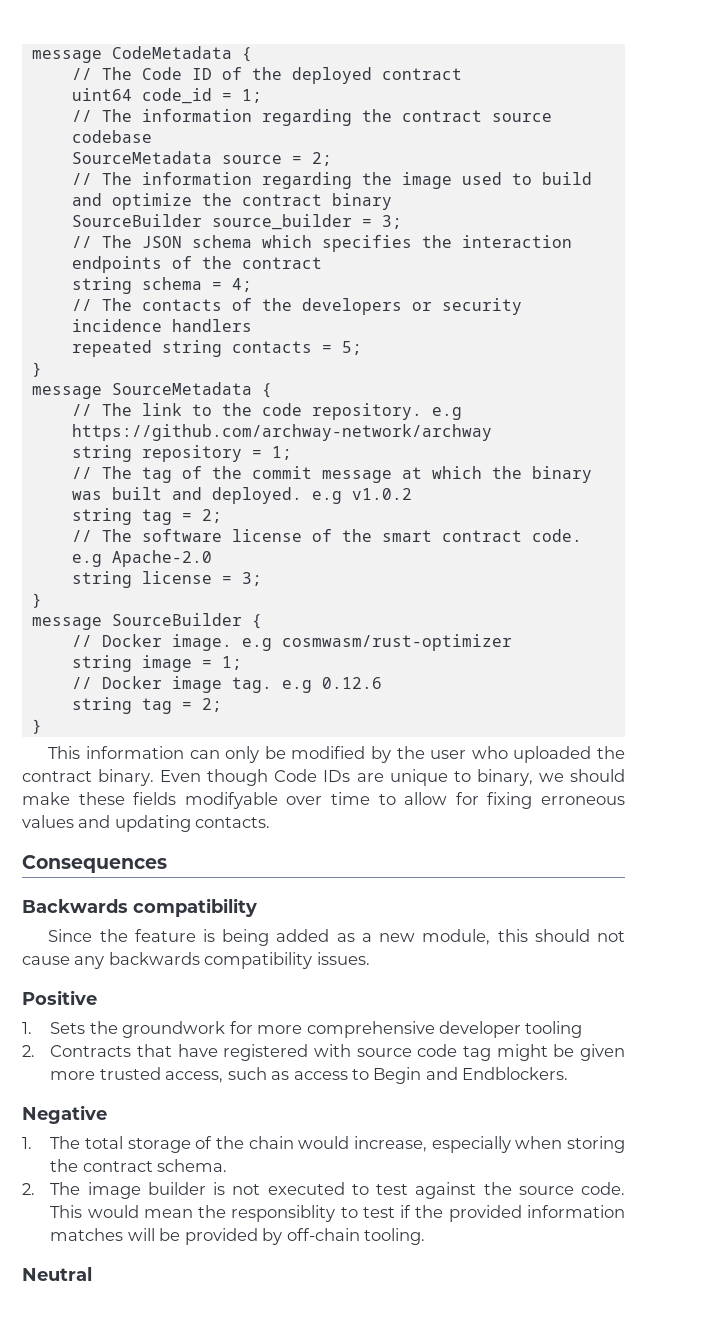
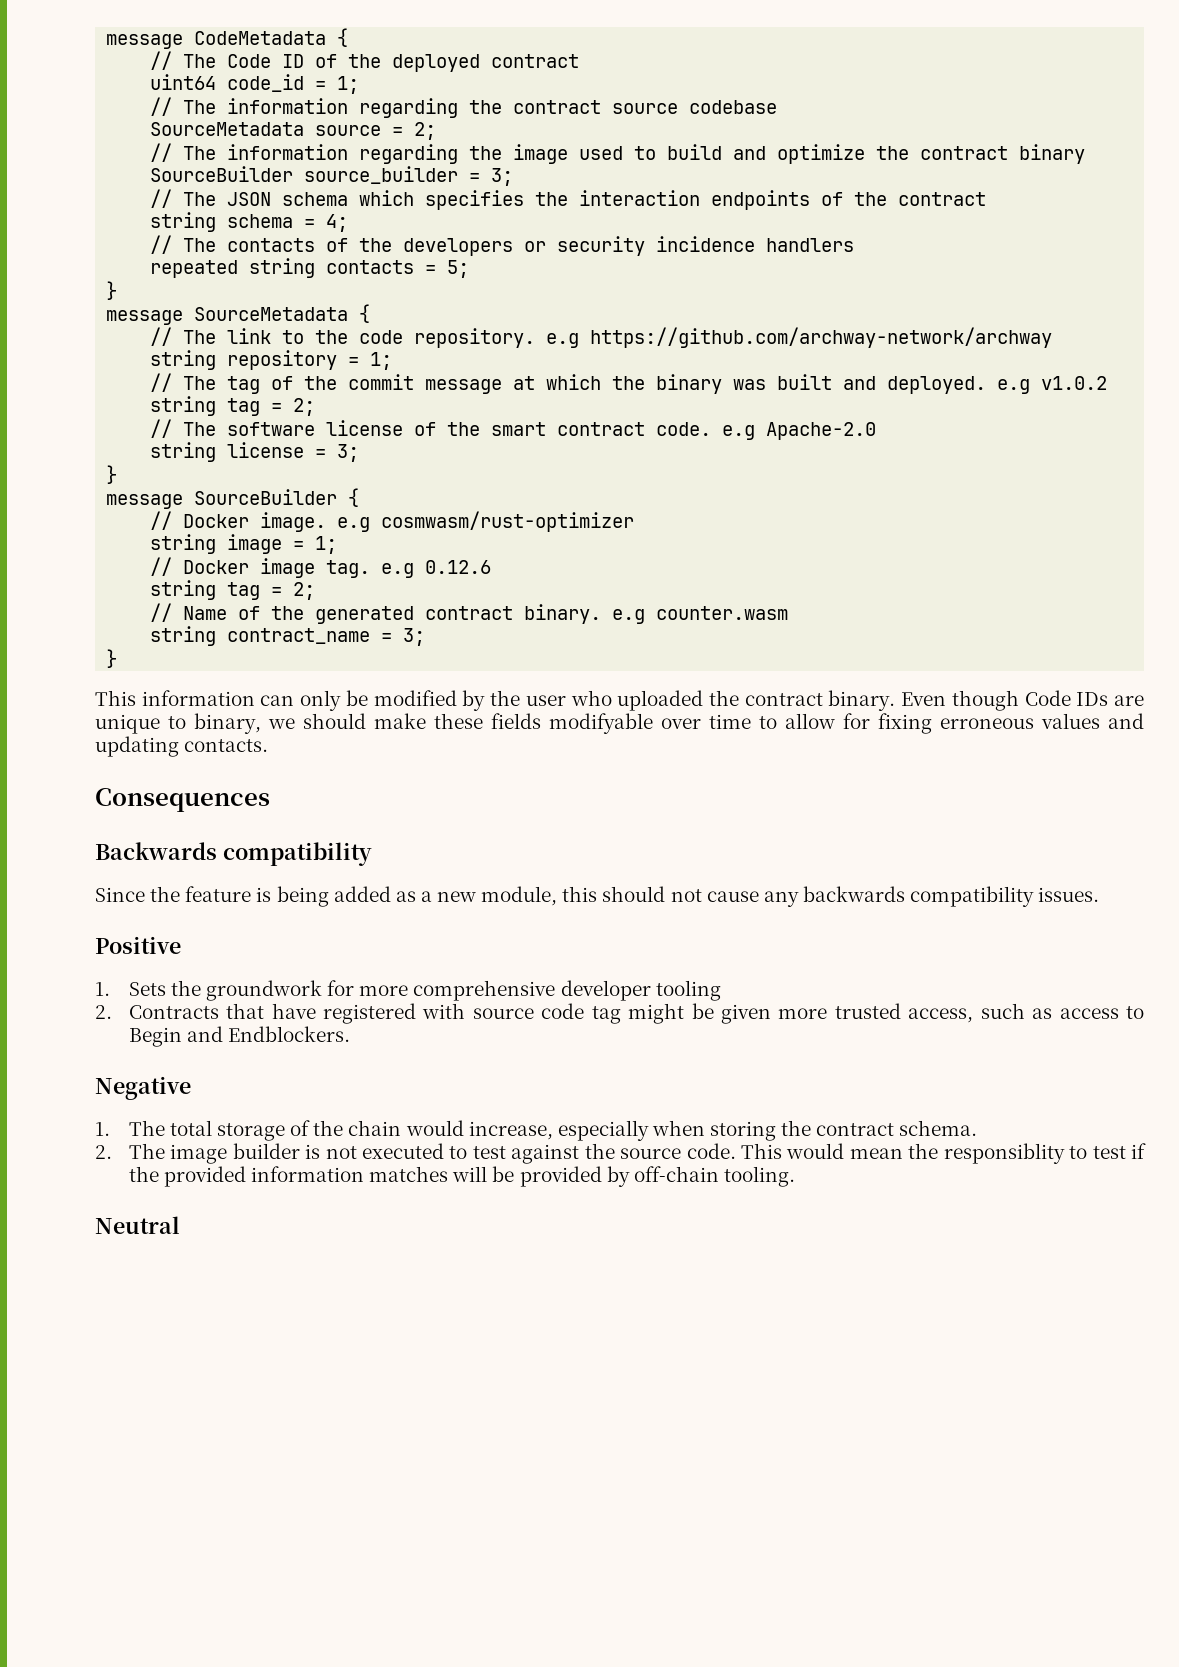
+ // Name of the generated contract binary. e.g counter.wasm
+ string contract_name = 3;

